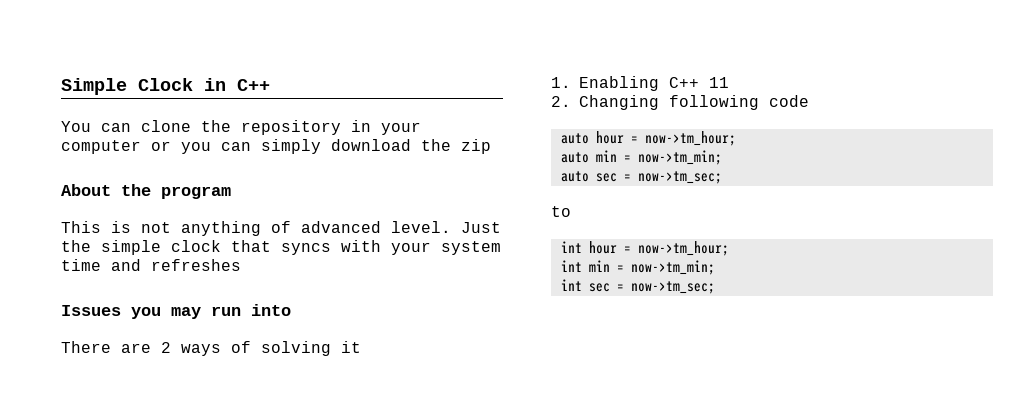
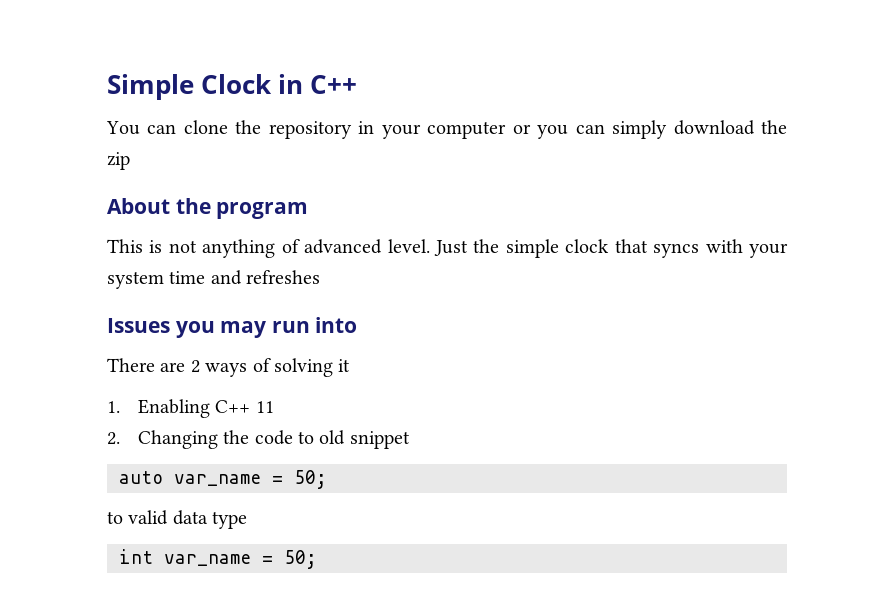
- 2. Changing following code
- auto hour = now->tm_hour;
- auto min = now->tm_min;
- auto sec = now->tm_sec;
- to
- int hour = now->tm_hour;
- int min = now->tm_min;
- int sec = now->tm_sec;
+ 2. Changing the code to old snippet
+ auto var_name = 50;
+ to valid data type
+ int var_name = 50;

